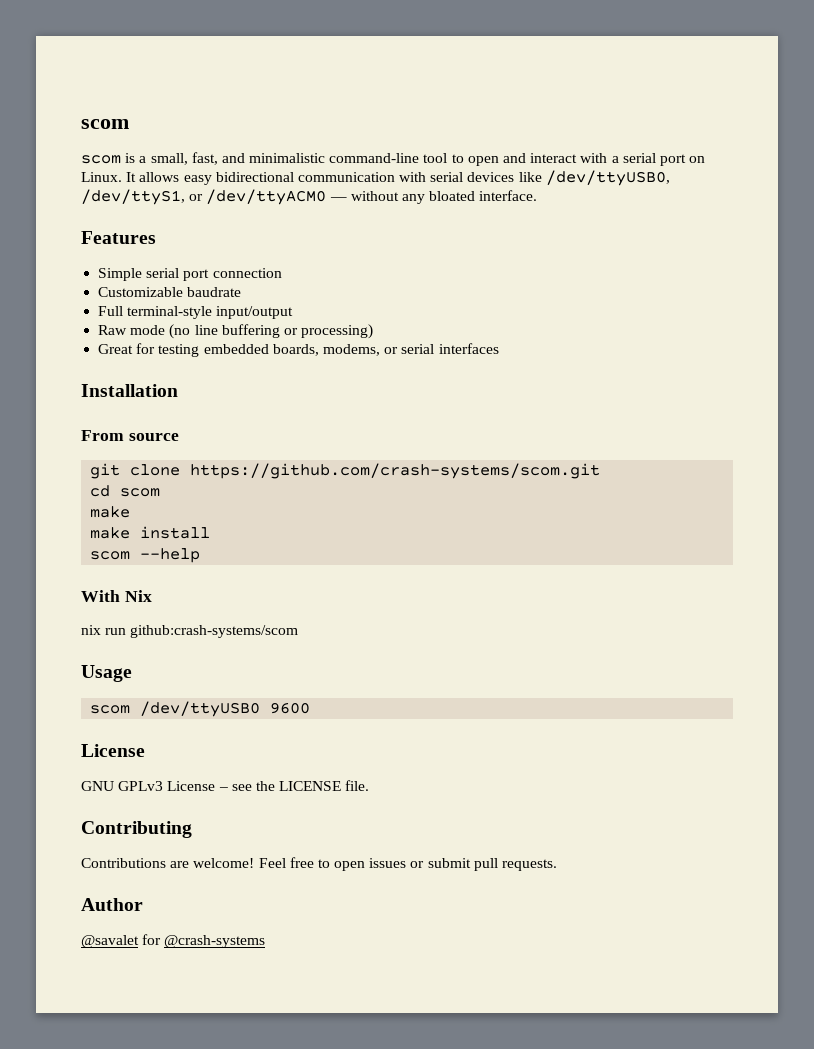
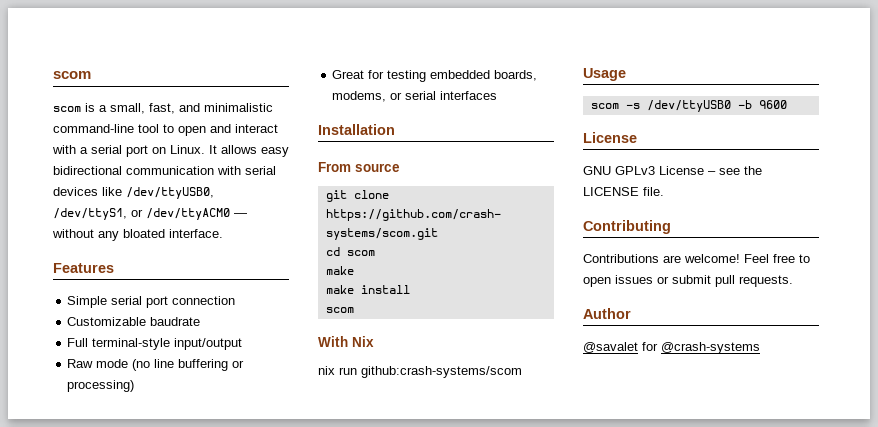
  make install
- scom --help
+ scom
- scom /dev/ttyUSB0 9600
+ scom -s /dev/ttyUSB0 -b 9600

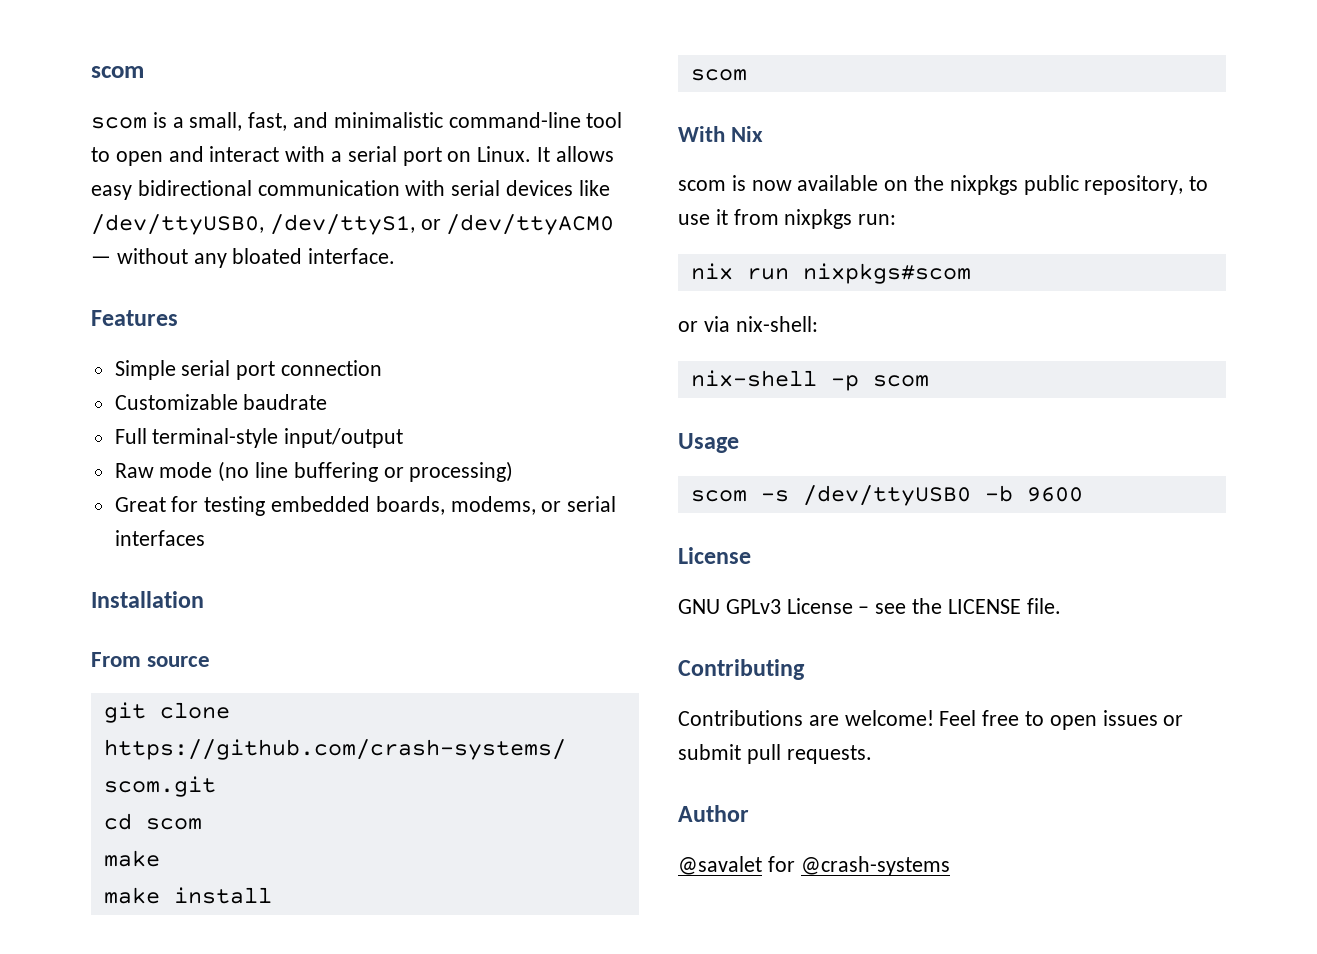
- nix run github:crash-systems/scom
+ scom is now available on the nixpkgs public repository, to use it from nixpkgs run:
+ nix run nixpkgs#scom
+ or via nix-shell:
+ nix-shell -p scom

